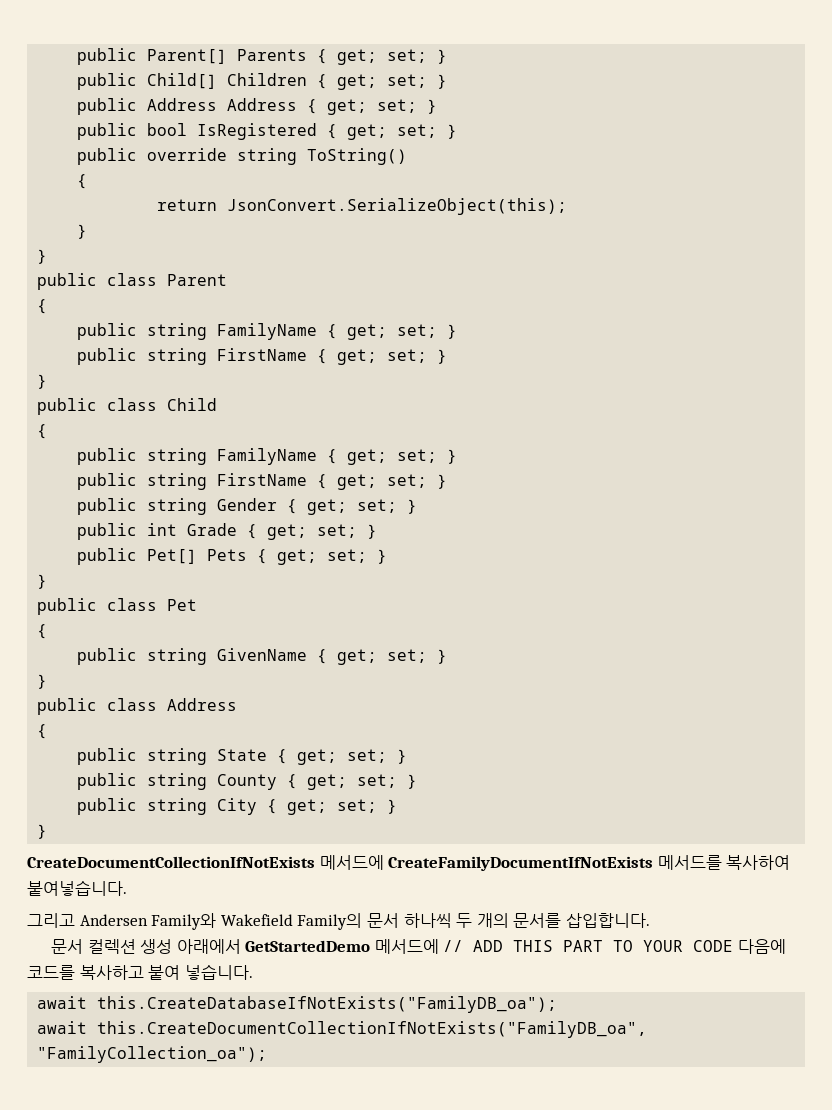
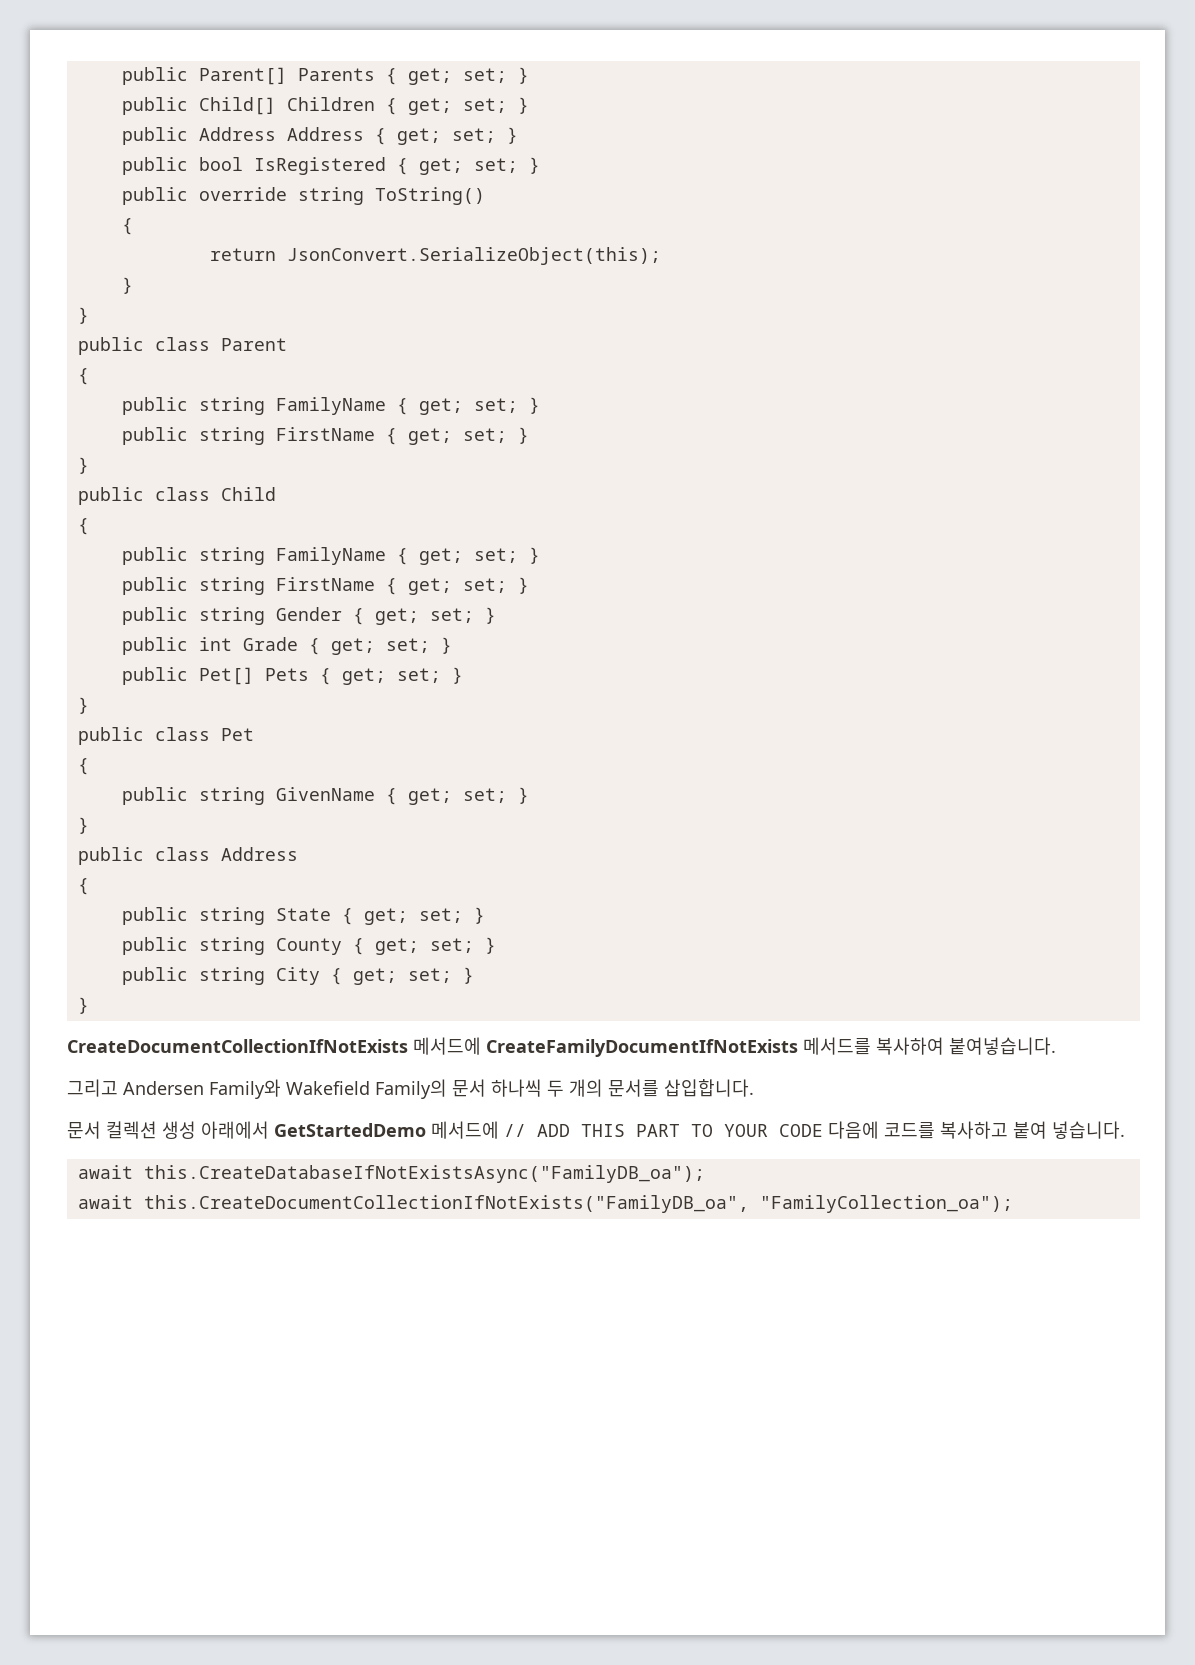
- await this.CreateDatabaseIfNotExists("FamilyDB_oa");
+ await this.CreateDatabaseIfNotExistsAsync("FamilyDB_oa");

